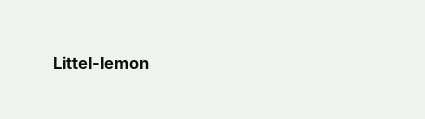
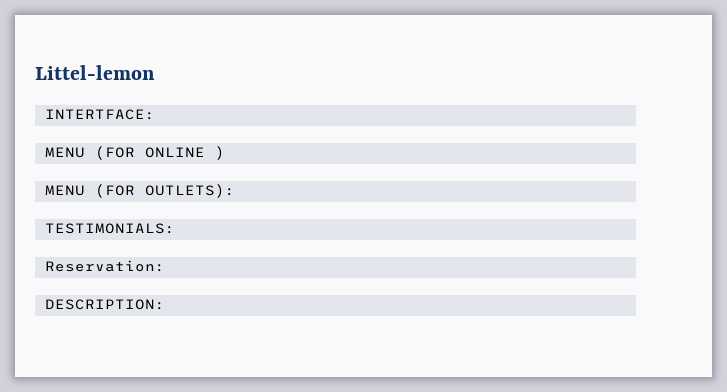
+ INTERTFACE:
+ MENU (FOR ONLINE )
+ MENU (FOR OUTLETS):
+ TESTIMONIALS:
+ Reservation:
+ DESCRIPTION:

